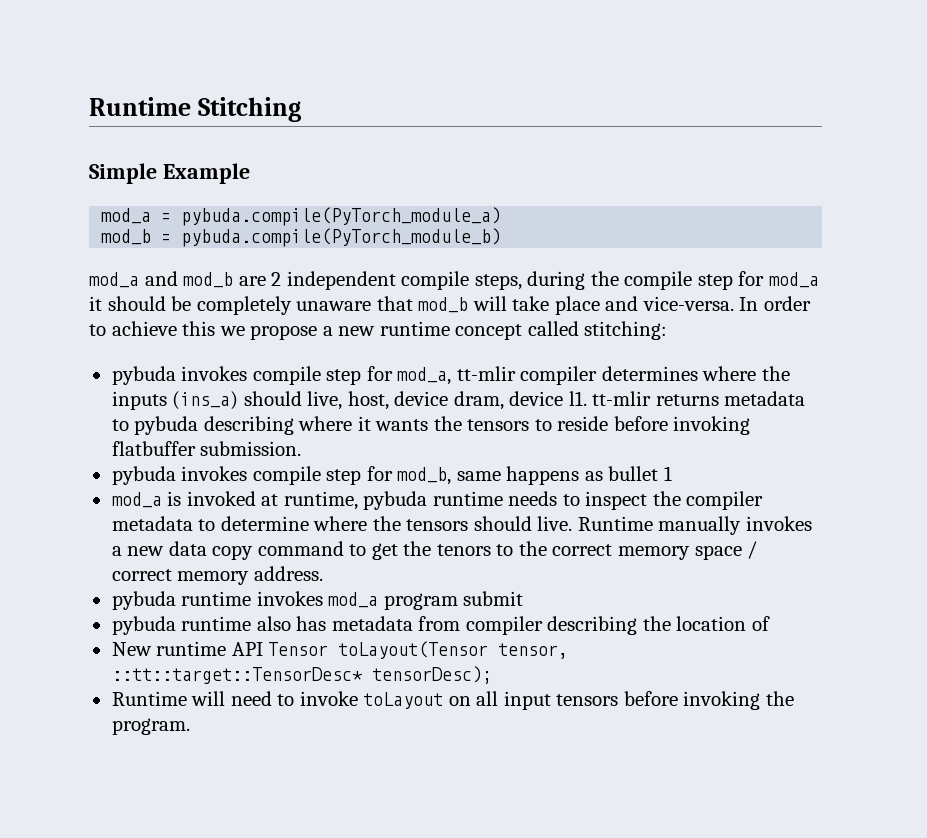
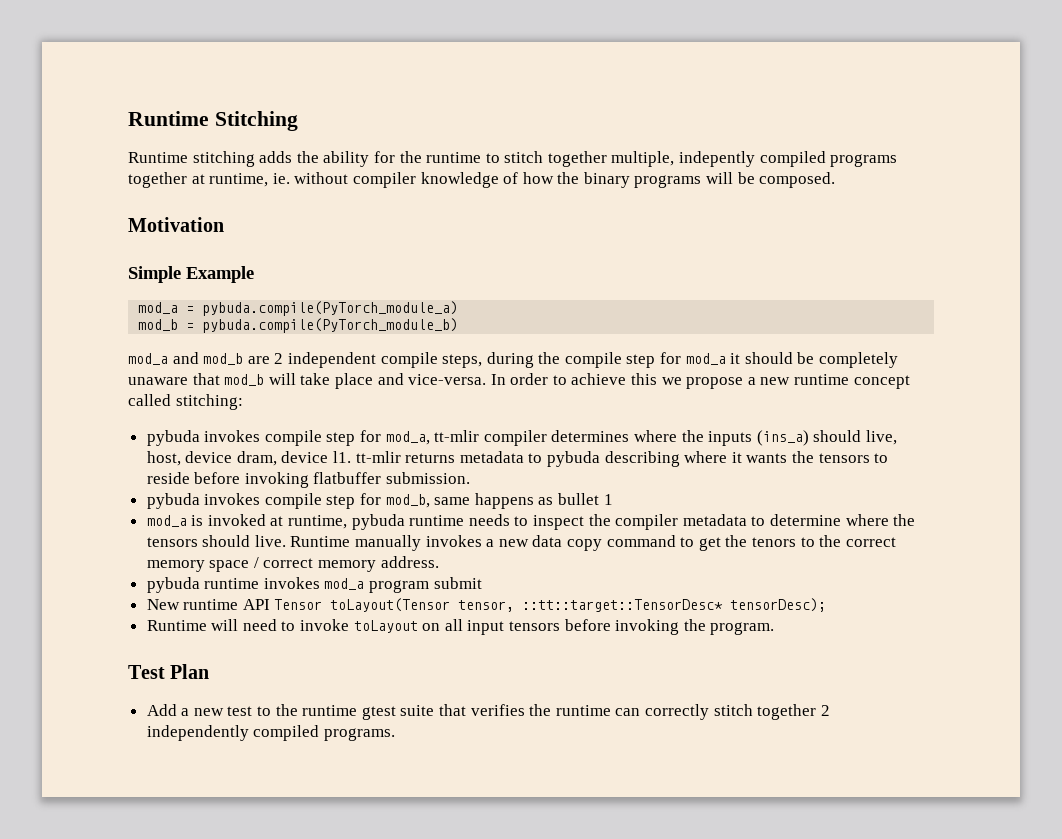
+ Runtime stitching adds the ability for the runtime to stitch together multiple, indepently compiled programs together at runtime, ie. without compiler knowledge of how the binary programs will be composed.
+ Motivation
- pybuda runtime also has metadata from compiler describing the location of
+ Test Plan
+ Add a new test to the runtime gtest suite that verifies the runtime can correctly stitch together 2 independently compiled programs.

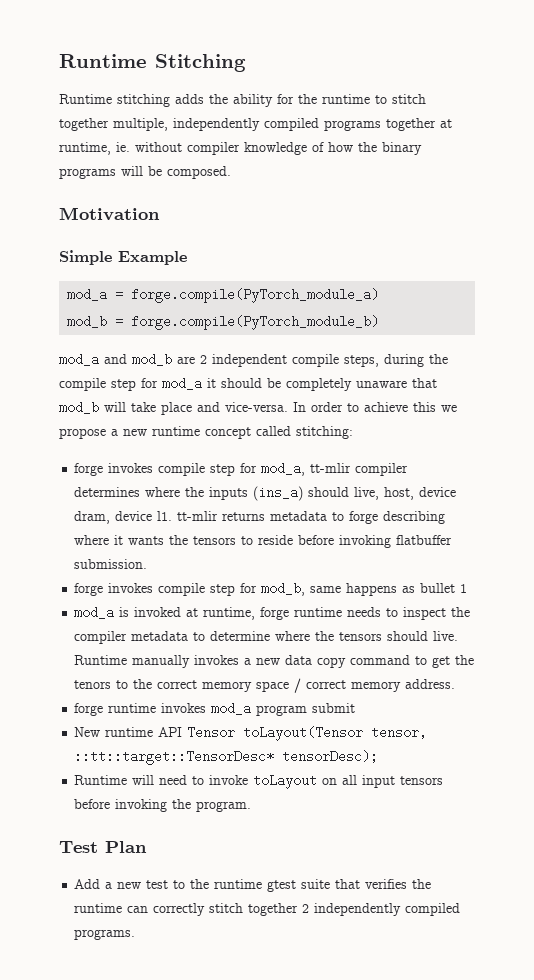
- Runtime stitching adds the ability for the runtime to stitch together multiple, indepently compiled programs together at runtime, ie. without compiler knowledge of how the binary programs will be composed.
+ Runtime stitching adds the ability for the runtime to stitch together multiple, independently compiled programs together at runtime, ie. without compiler knowledge of how the binary programs will be composed.
- mod_a = pybuda.compile(PyTorch_module_a)
+ mod_a = forge.compile(PyTorch_module_a)
- mod_b = pybuda.compile(PyTorch_module_b)
+ mod_b = forge.compile(PyTorch_module_b)
- pybuda invokes compile step for mod_a, tt-mlir compiler determines where the inputs (ins_a) should live, host, device dram, device l1. tt-mlir returns metadata to pybuda describing where it wants the tensors to reside before invoking flatbuffer submission.
+ forge invokes compile step for mod_a, tt-mlir compiler determines where the inputs (ins_a) should live, host, device dram, device l1. tt-mlir returns metadata to forge describing where it wants the tensors to reside before invoking flatbuffer submission.
- pybuda invokes compile step for mod_b, same happens as bullet 1
+ forge invokes compile step for mod_b, same happens as bullet 1
- mod_a is invoked at runtime, pybuda runtime needs to inspect the compiler metadata to determine where the tensors should live.
+ mod_a is invoked at runtime, forge runtime needs to inspect the compiler metadata to determine where the tensors should live.
- pybuda runtime invokes mod_a program submit
+ forge runtime invokes mod_a program submit

